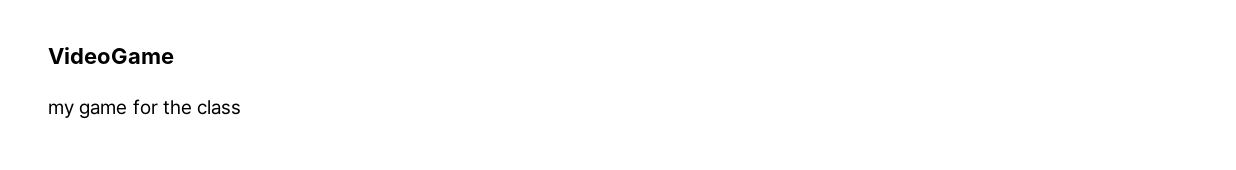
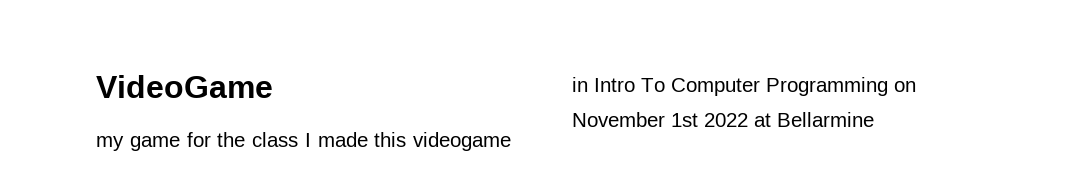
- my game for the class
+ my game for the class I made this videogame in Intro To Computer Programming on November 1st 2022 at Bellarmine

